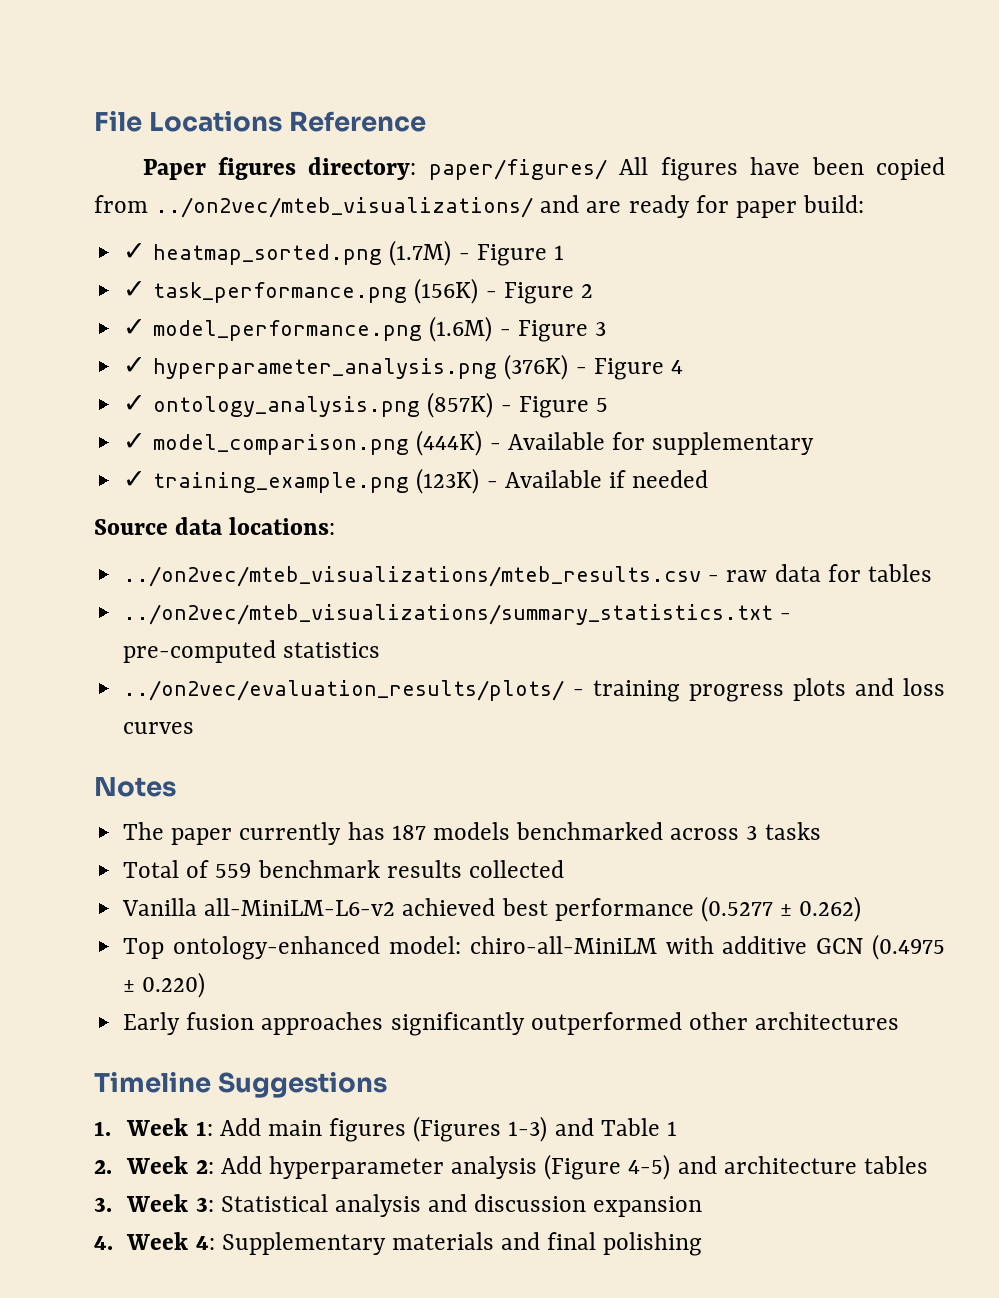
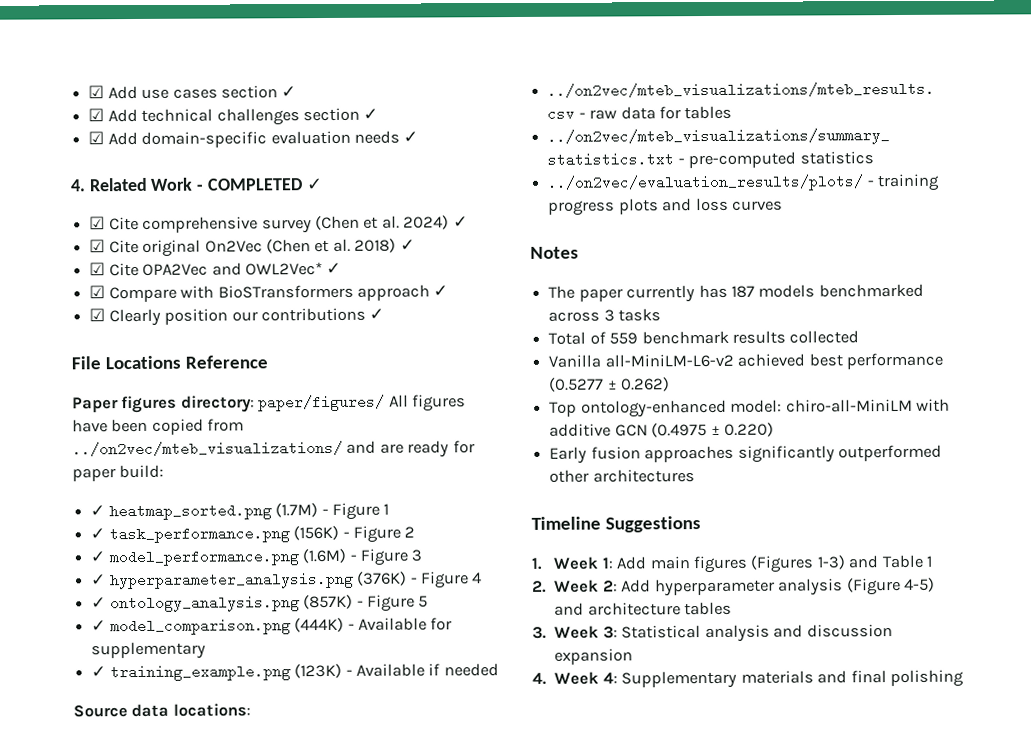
+ ☑ Add use cases section ✓
+ ☑ Add technical challenges section ✓
+ ☑ Add domain-specific evaluation needs ✓
+ 4. Related Work - COMPLETED ✓
+ ☑ Cite comprehensive survey (Chen et al. 2024) ✓
+ ☑ Cite original On2Vec (Chen et al. 2018) ✓
+ ☑ Cite OPA2Vec and OWL2Vec* ✓
+ ☑ Compare with BioSTransformers approach ✓
+ ☑ Clearly position our contributions ✓

